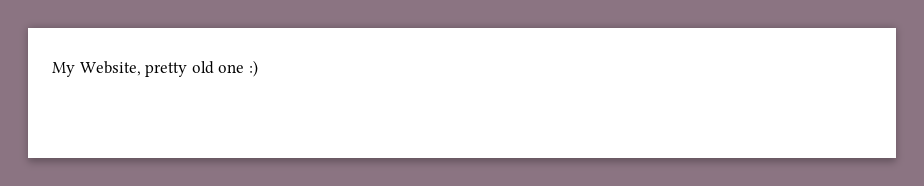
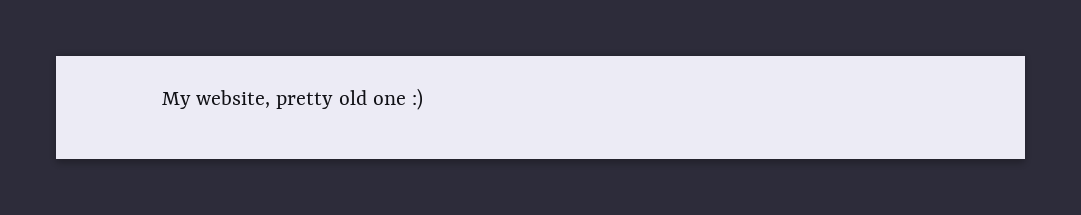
- My Website, pretty old one :)
+ My website, pretty old one :)

